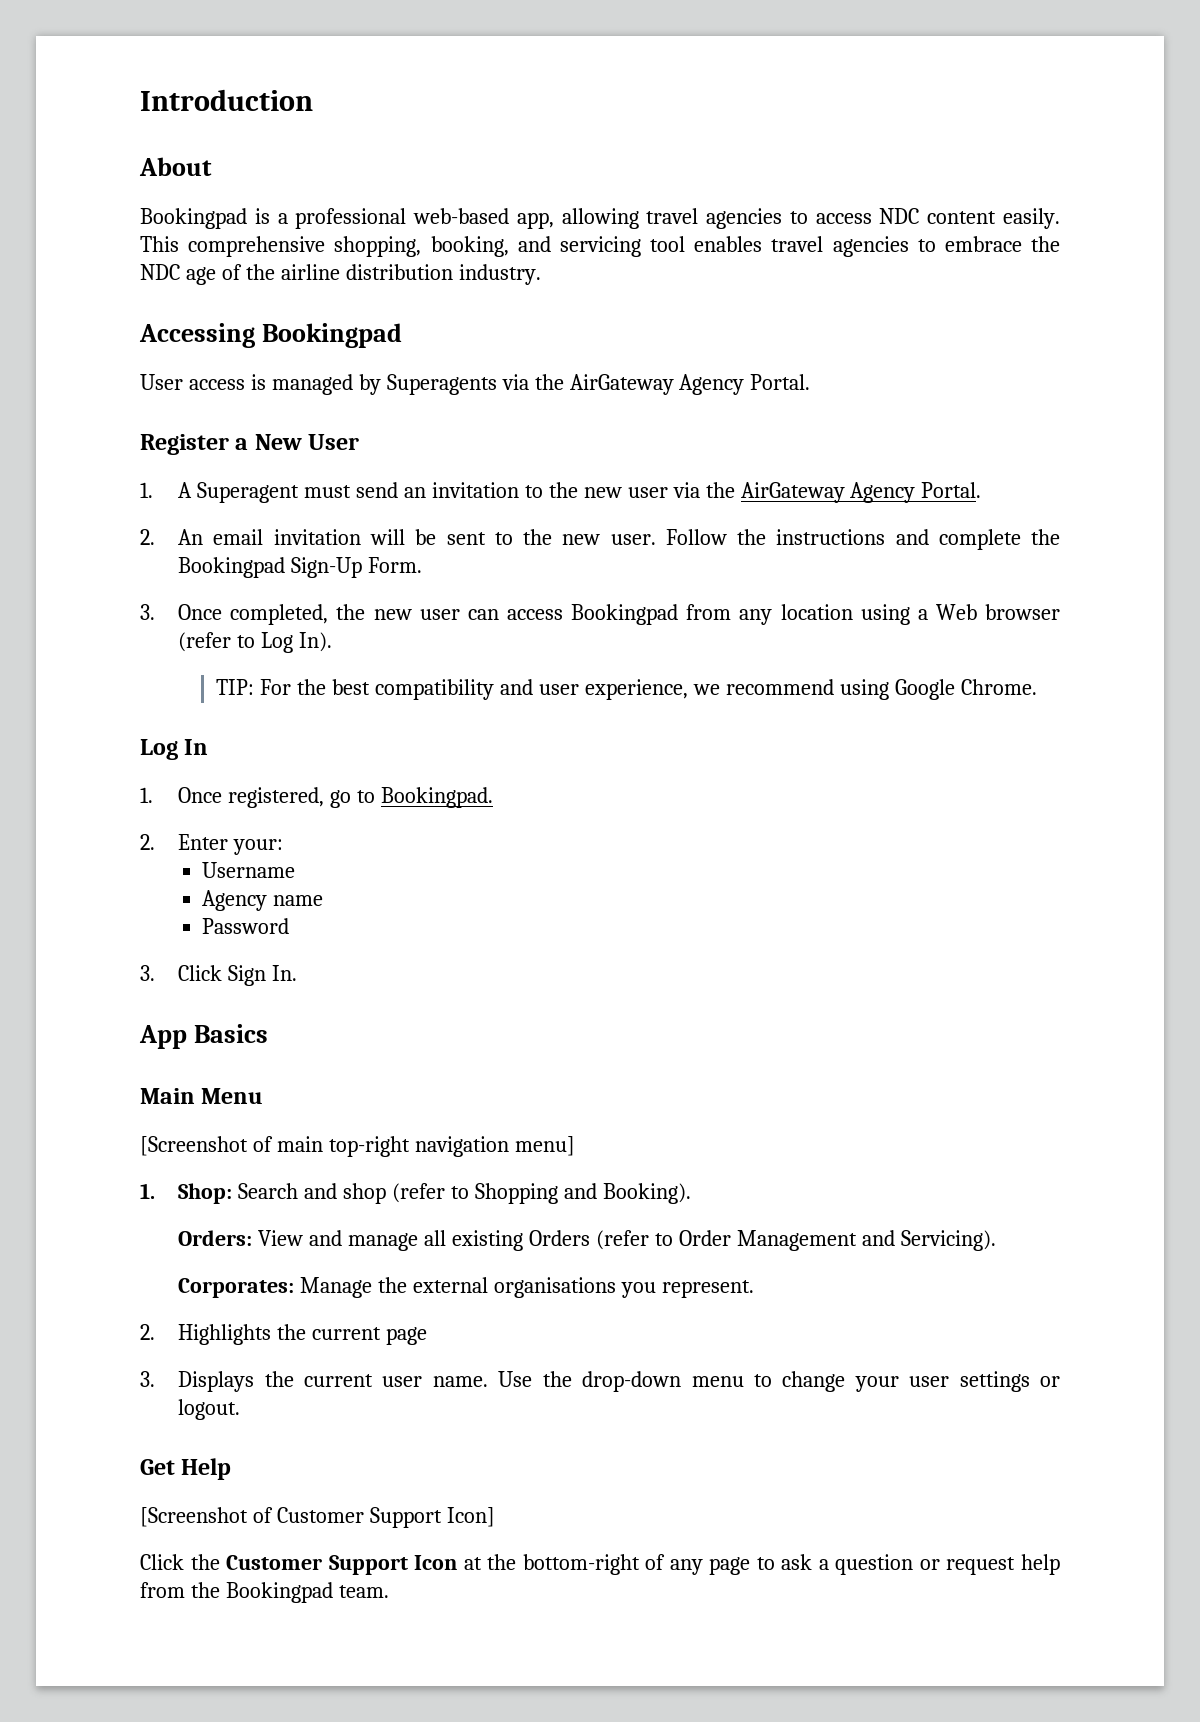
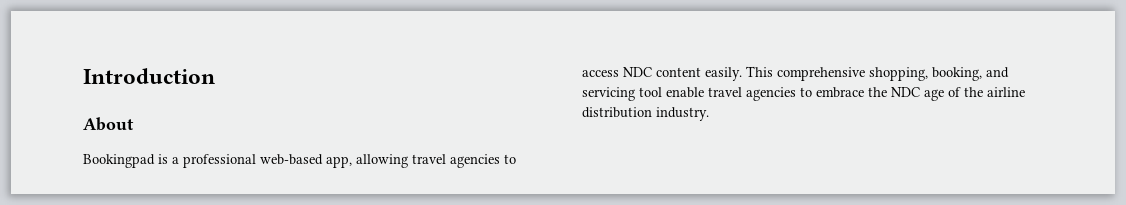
- This comprehensive shopping, booking, and servicing tool enables travel agencies to embrace the NDC age of the airline distribution industry.
+ This comprehensive shopping, booking, and servicing tool enable travel agencies to embrace the NDC age of the airline distribution industry.
- Accessing Bookingpad
- User access is managed by Superagents via the AirGateway Agency Portal.
- Register a New User
- 1. A Superagent must send an invitation to the new user via the AirGateway Agency Portal.
- 2. An email invitation will be sent to the new user. Follow the instructions and complete the Bookingpad Sign-Up Form.
- 3. Once completed, the new user can access Bookingpad from any location using a Web browser (refer to Log In).
- TIP: For the best compatibility and user experience, we recommend using Google Chrome.
- Log In
- 1. Once registered, go to Bookingpad.
- 2. Enter your:
- Username
- Agency name
- Password
- 3. Click Sign In.
- App Basics
- Main Menu
- [Screenshot of main top-right navigation menu]
- 1. Shop: Search and shop (refer to Shopping and Booking).
- Orders: View and manage all existing Orders (refer to Order Management and Servicing).
- Corporates: Manage the external organisations you represent.
- 2. Highlights the current page
- 3. Displays the current user name. Use the drop-down menu to change your user settings or logout.
- Get Help
- [Screenshot of Customer Support Icon]
- Click the Customer Support Icon at the bottom-right of any page to ask a question or request help from the Bookingpad team.

